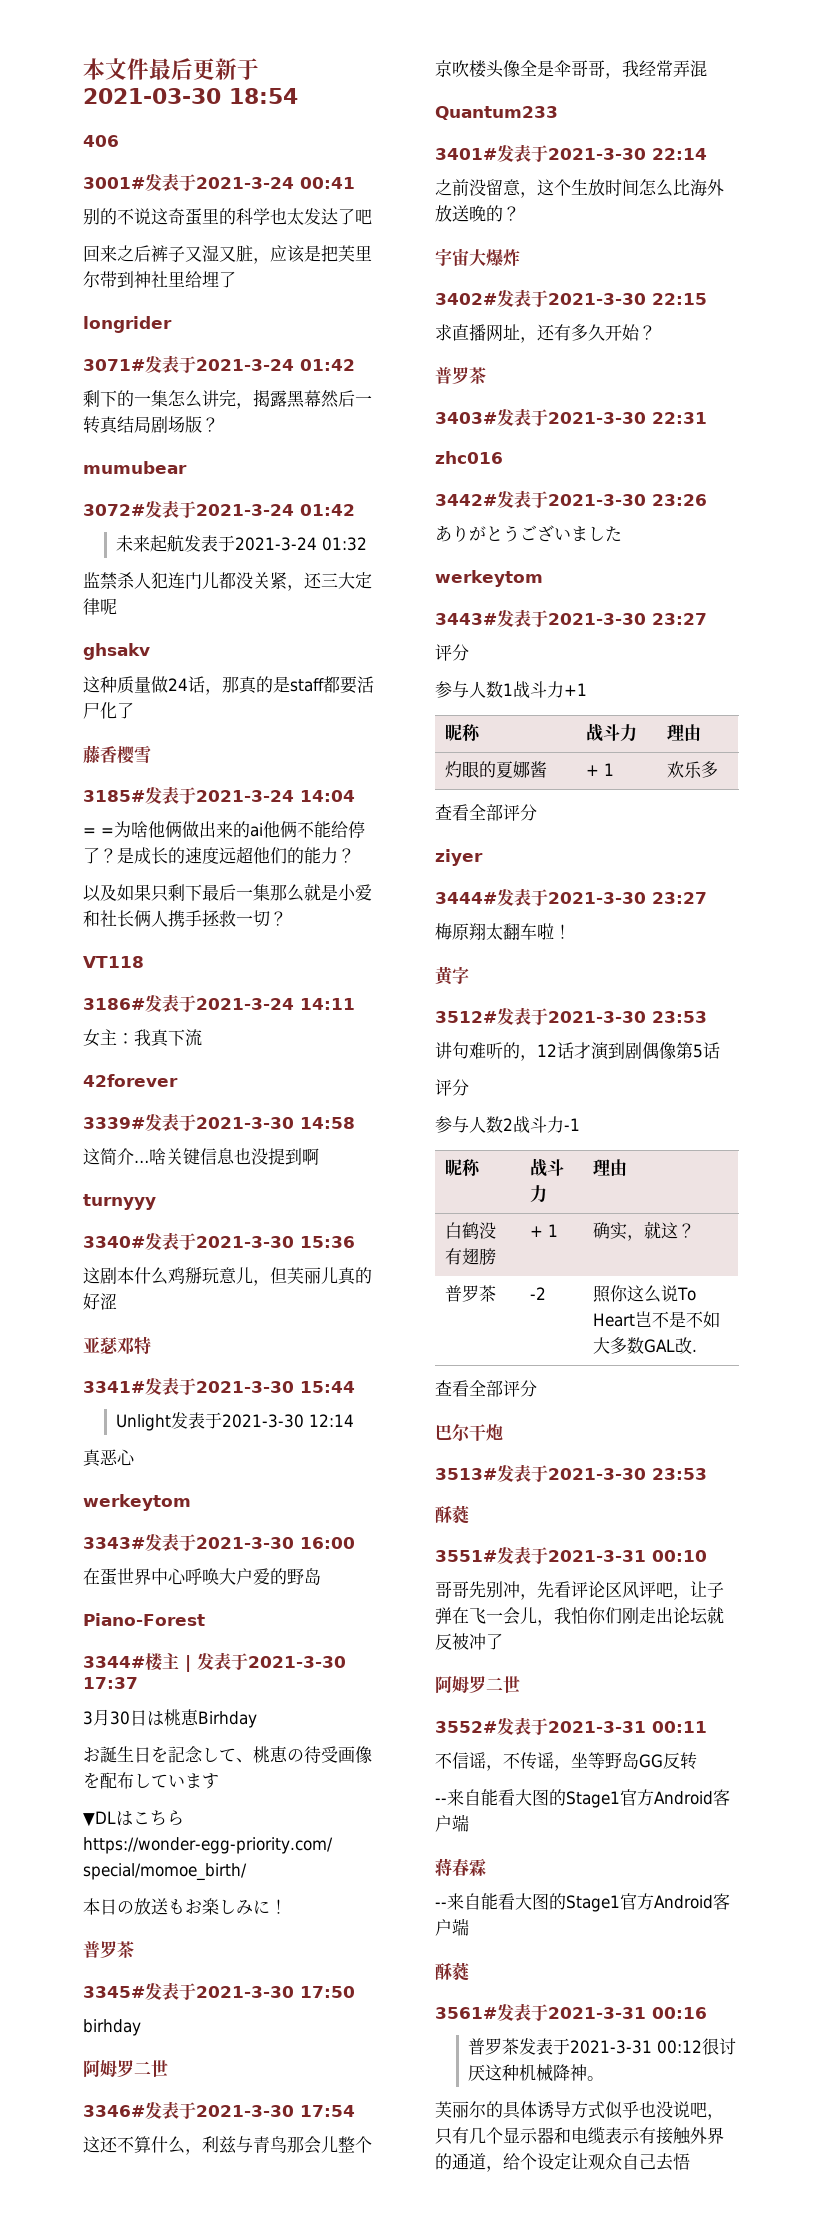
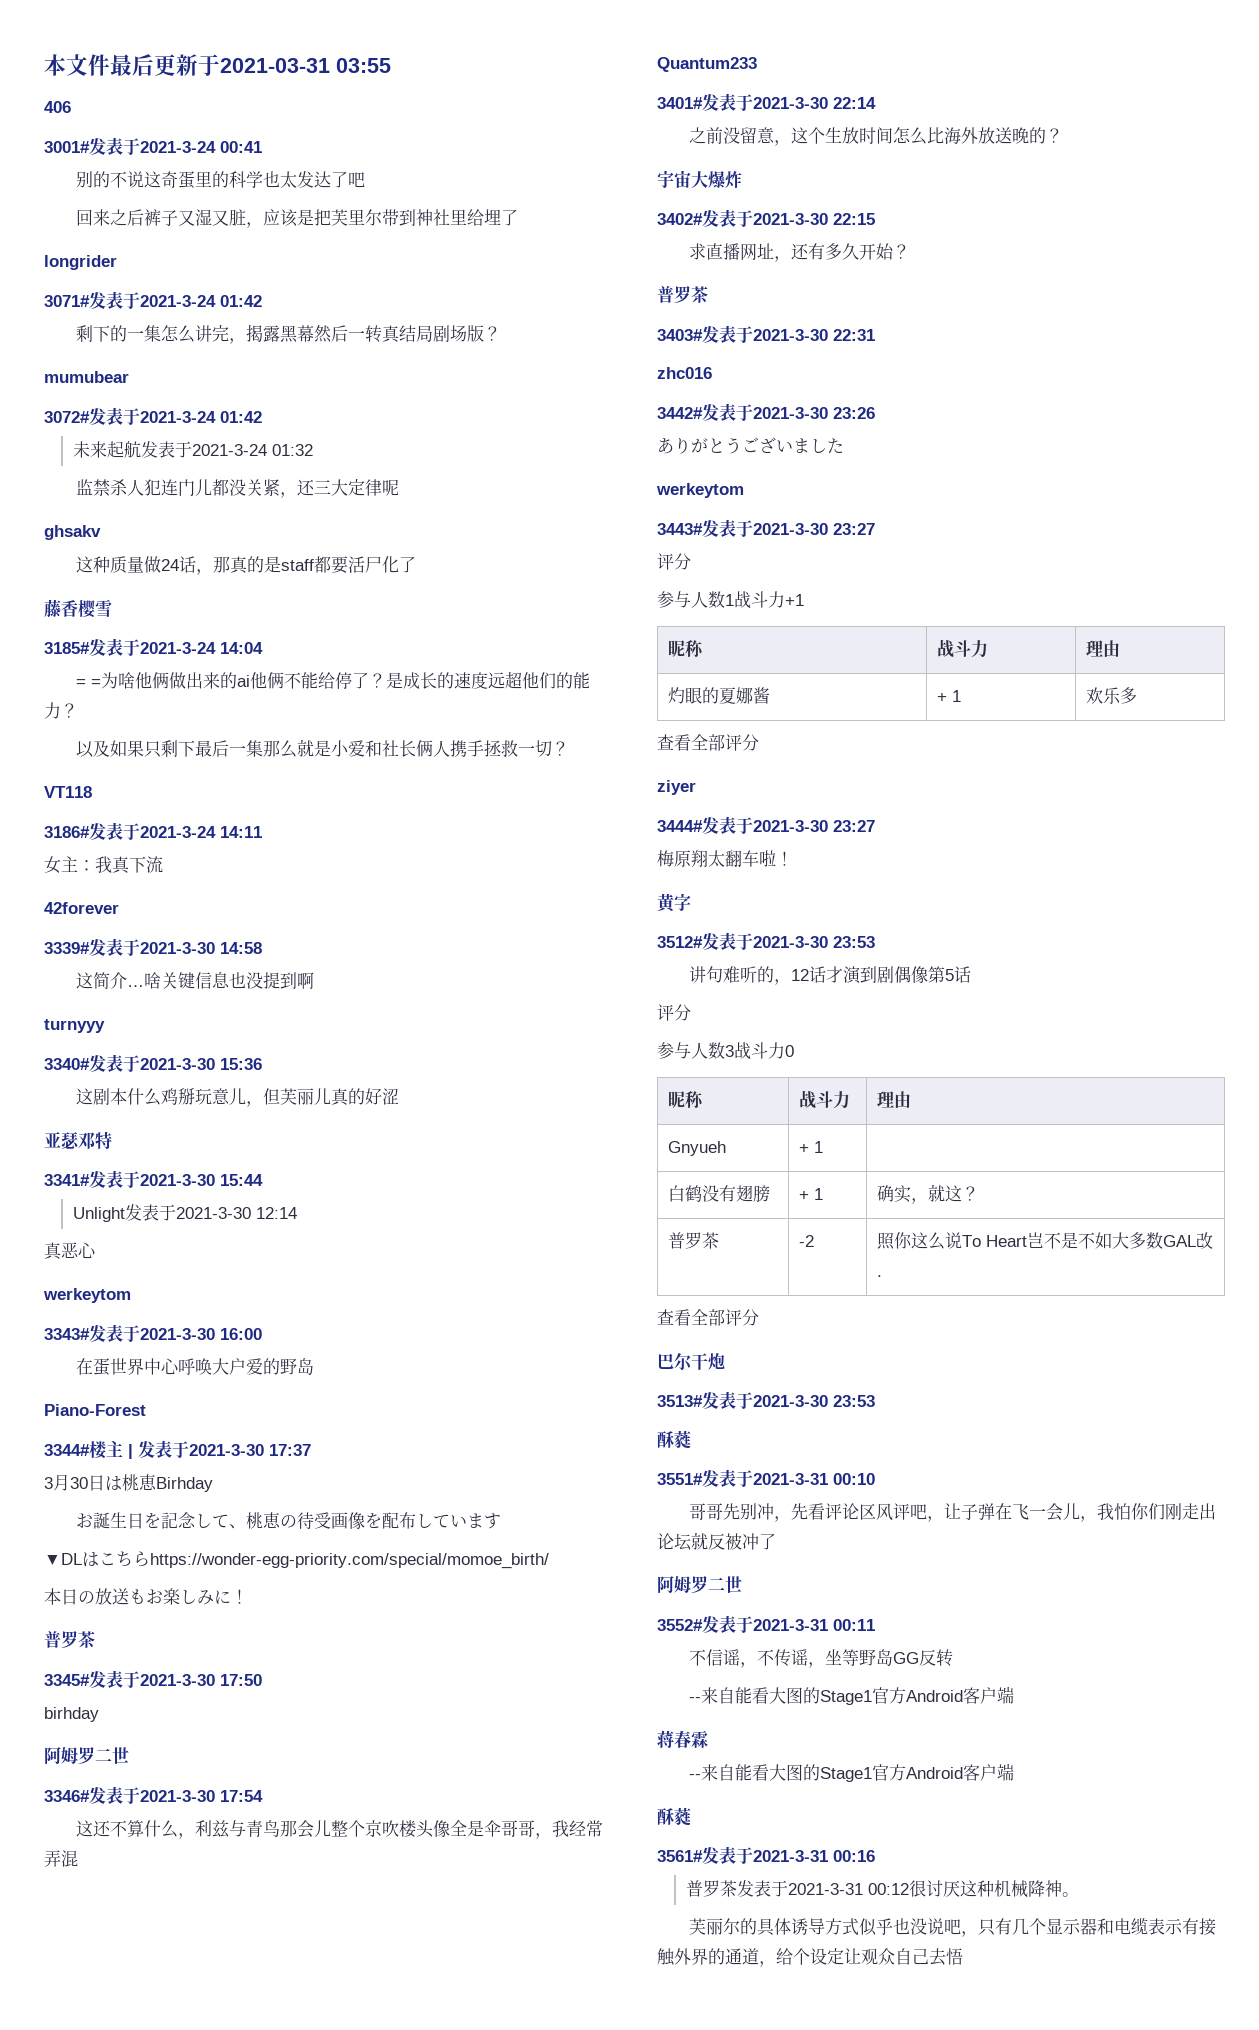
- 本文件最后更新于2021-03-30 18:54
+ 本文件最后更新于2021-03-31 03:55
- 参与人数2战斗力-1
+ 参与人数3战斗力0
  昵称 | 战斗力 | 理由
+ Gnyueh | + 1 |

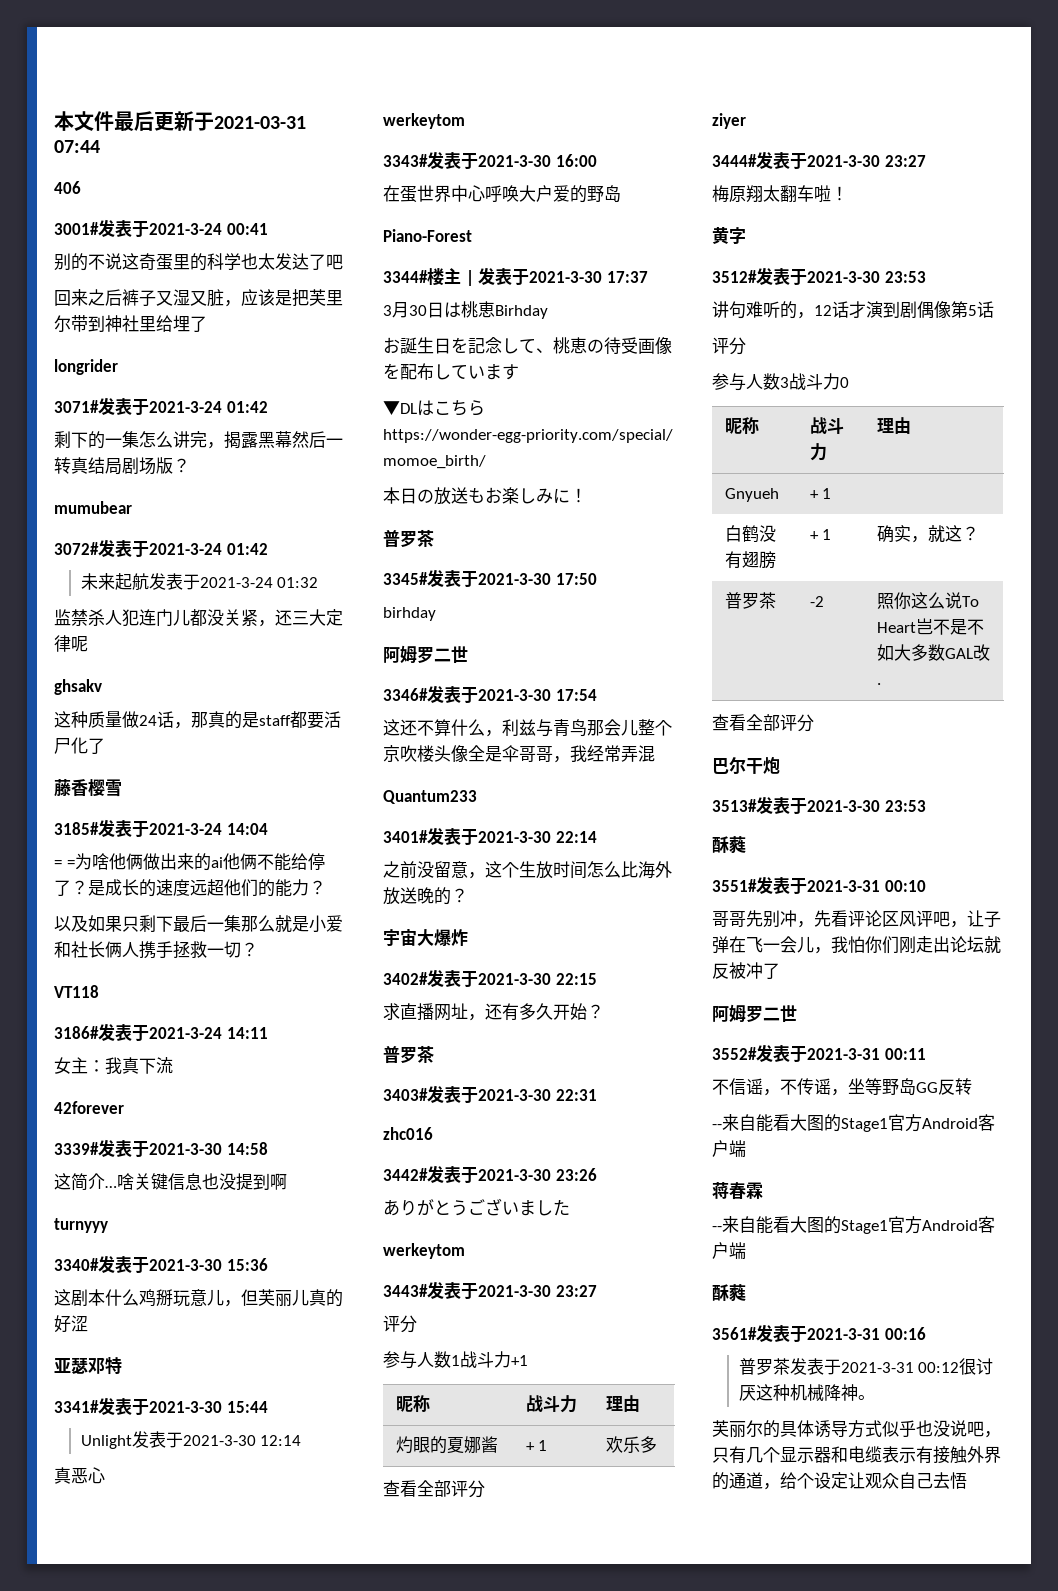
- 本文件最后更新于2021-03-31 03:55
+ 本文件最后更新于2021-03-31 07:44

